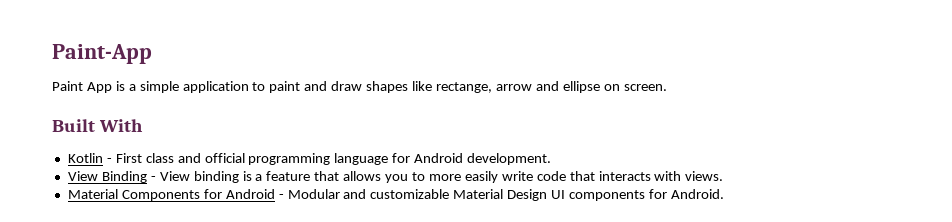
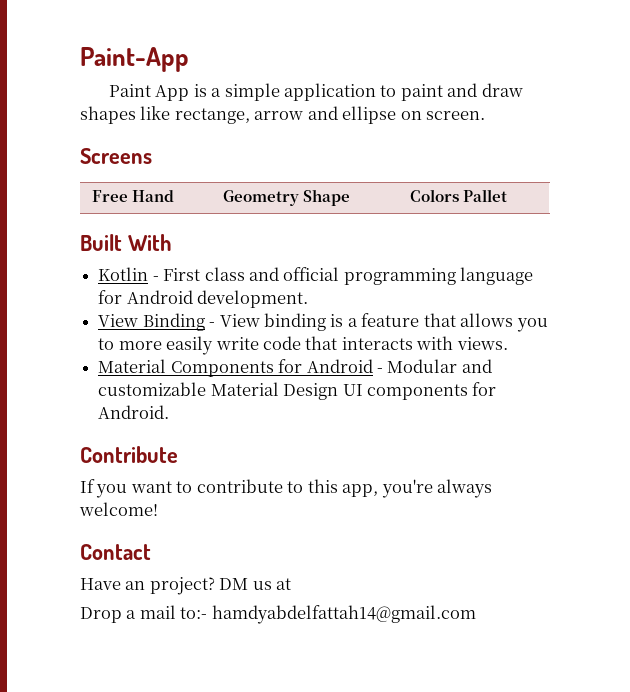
+ Screens
+ Free Hand | Geometry Shape | Colors Pallet
+ Contribute
+ If you want to contribute to this app, you're always welcome!
+ Contact
+ Have an project? DM us at
+ Drop a mail to:- hamdyabdelfattah14@gmail.com

